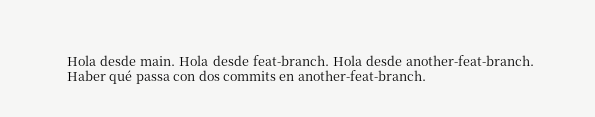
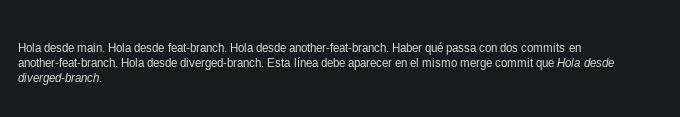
+ Hola desde diverged-branch. Esta línea debe aparecer en el mismo merge commit que Hola desde diverged-branch.

